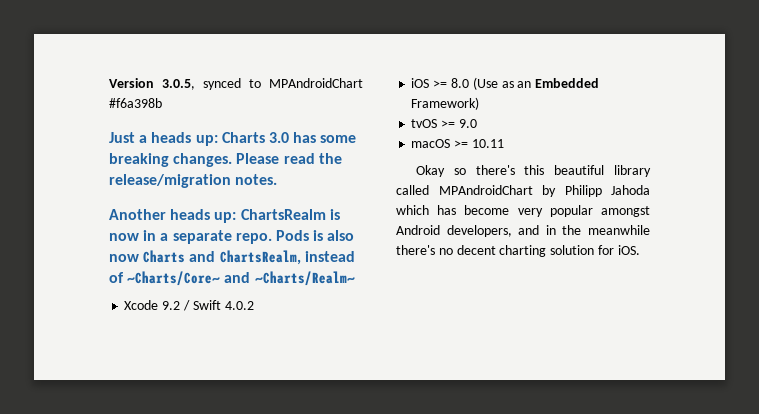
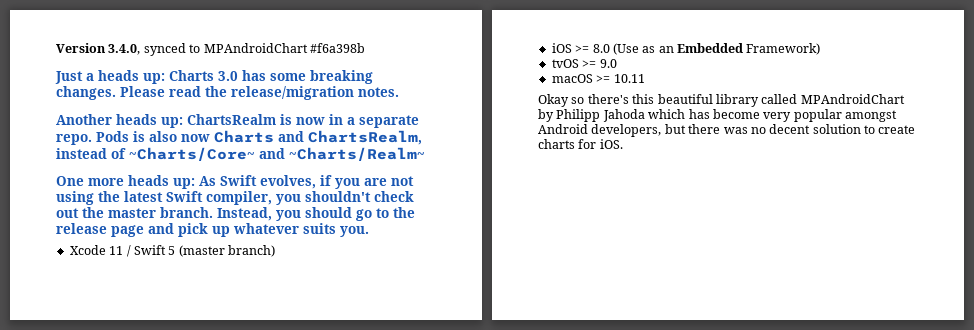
- Version 3.0.5, synced to MPAndroidChart #f6a398b
+ Version 3.4.0, synced to MPAndroidChart #f6a398b
+ One more heads up: As Swift evolves, if you are not using the latest Swift compiler, you shouldn't check out the master branch. Instead, you should go to the release page and pick up whatever suits you.
- Xcode 9.2 / Swift 4.0.2
+ Xcode 11 / Swift 5 (master branch)
- Okay so there's this beautiful library called MPAndroidChart by Philipp Jahoda which has become very popular amongst Android developers, and in the meanwhile there's no decent charting solution for iOS.
+ Okay so there's this beautiful library called MPAndroidChart by Philipp Jahoda which has become very popular amongst Android developers, but there was no decent solution to create charts for iOS.

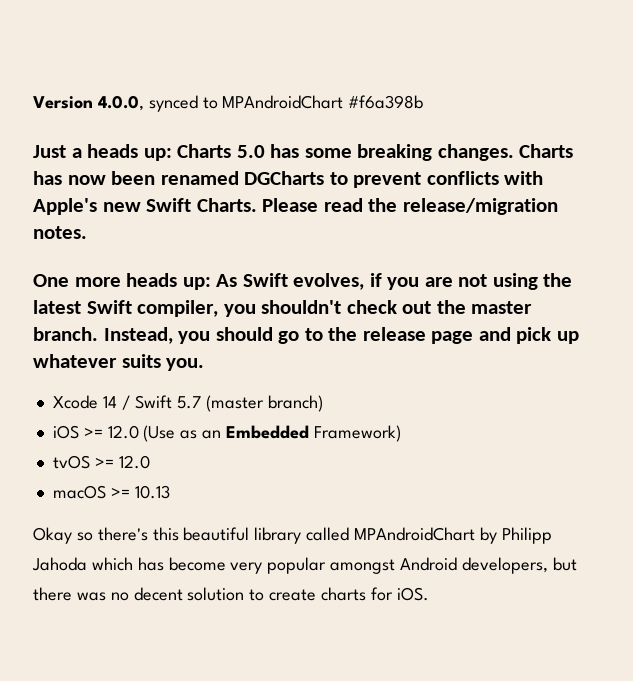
- Version 3.4.0, synced to MPAndroidChart #f6a398b
+ Version 4.0.0, synced to MPAndroidChart #f6a398b
- Just a heads up: Charts 3.0 has some breaking changes.
+ Just a heads up: Charts 5.0 has some breaking changes.
+ Charts has now been renamed DGCharts to prevent conflicts with Apple's new Swift Charts.
- Another heads up: ChartsRealm is now in a separate repo. Pods is also now Charts and ChartsRealm, instead of ~Charts/Core~ and ~Charts/Realm~
- Xcode 11 / Swift 5 (master branch)
+ Xcode 14 / Swift 5.7 (master branch)
- iOS >= 8.0 (Use as an Embedded Framework)
+ iOS >= 12.0 (Use as an Embedded Framework)
- tvOS >= 9.0
+ tvOS >= 12.0
- macOS >= 10.11
+ macOS >= 10.13

